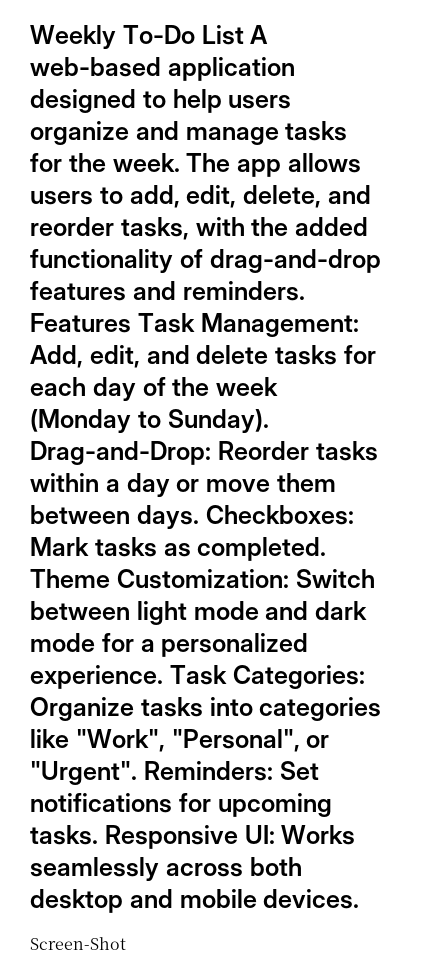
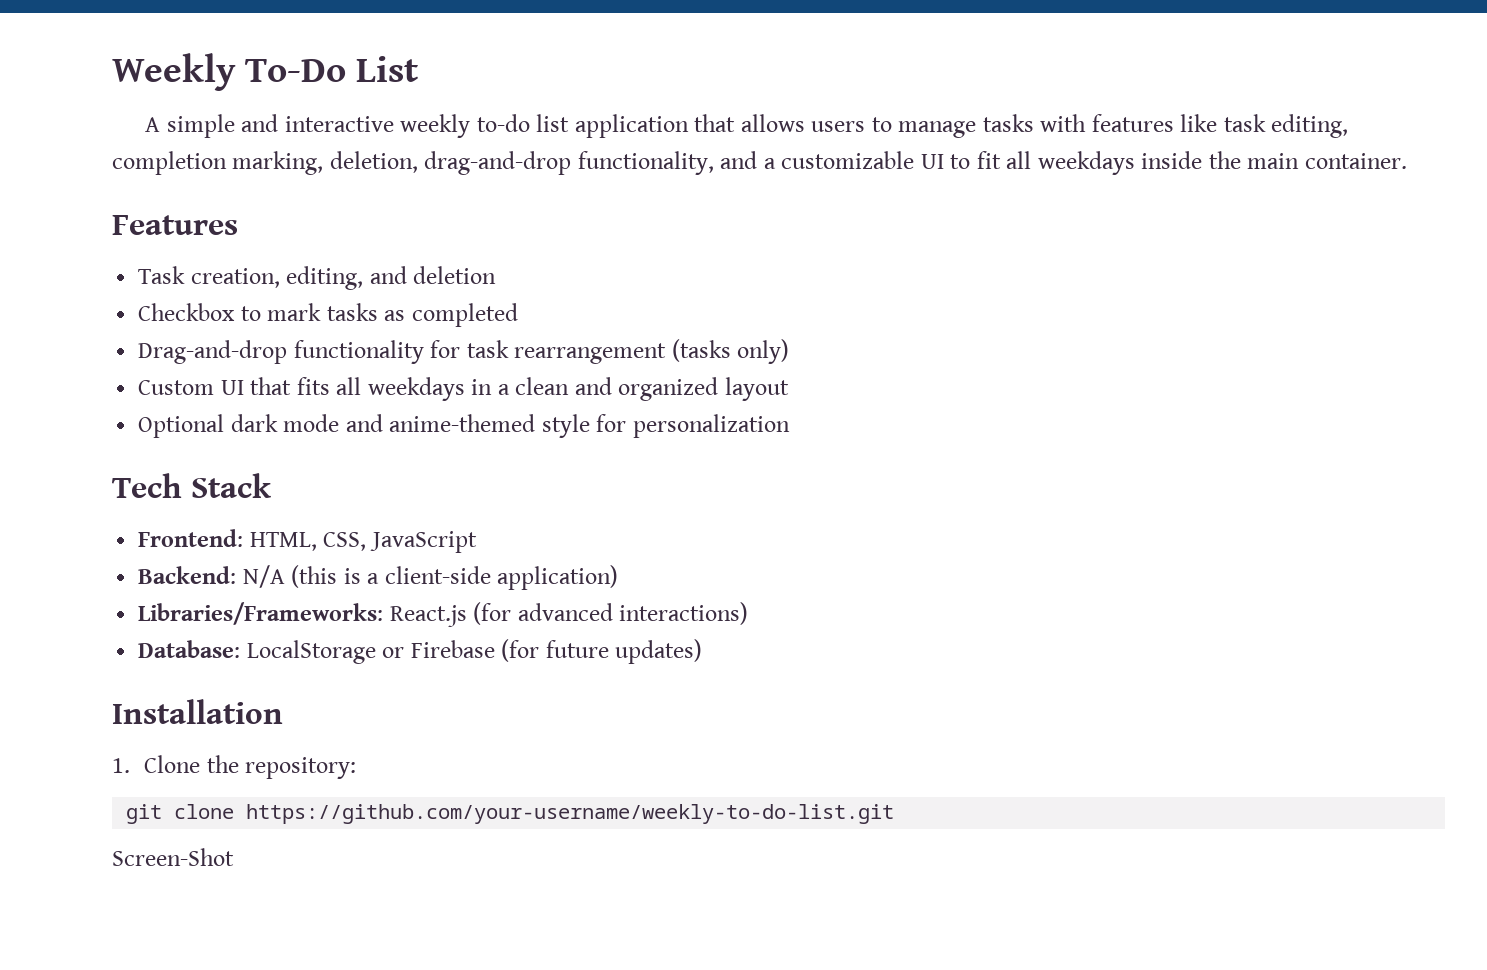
- Weekly To-Do List A web-based application designed to help users organize and manage tasks for the week. The app allows users to add, edit, delete, and reorder tasks, with the added functionality of drag-and-drop features and reminders. Features Task Management: Add, edit, and delete tasks for each day of the week (Monday to Sunday). Drag-and-Drop: Reorder tasks within a day or move them between days. Checkboxes: Mark tasks as completed. Theme Customization: Switch between light mode and dark mode for a personalized experience. Task Categories: Organize tasks into categories like "Work", "Personal", or "Urgent". Reminders: Set notifications for upcoming tasks. Responsive UI: Works seamlessly across both desktop and mobile devices.
+ Weekly To-Do List
+ A simple and interactive weekly to-do list application that allows users to manage tasks with features like task editing, completion marking, deletion, drag-and-drop functionality, and a customizable UI to fit all weekdays inside the main container.
+ Features
+ Task creation, editing, and deletion
+ Checkbox to mark tasks as completed
+ Drag-and-drop functionality for task rearrangement (tasks only)
+ Custom UI that fits all weekdays in a clean and organized layout
+ Optional dark mode and anime-themed style for personalization
+ Tech Stack
+ Frontend: HTML, CSS, JavaScript
+ Backend: N/A (this is a client-side application)
+ Libraries/Frameworks: React.js (for advanced interactions)
+ Database: LocalStorage or Firebase (for future updates)
+ Installation
+ 1. Clone the repository:
+ git clone https://github.com/your-username/weekly-to-do-list.git

